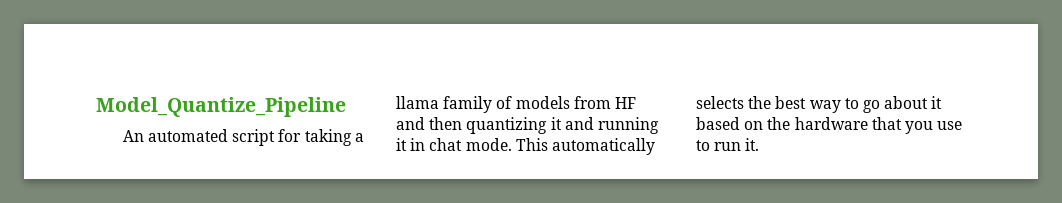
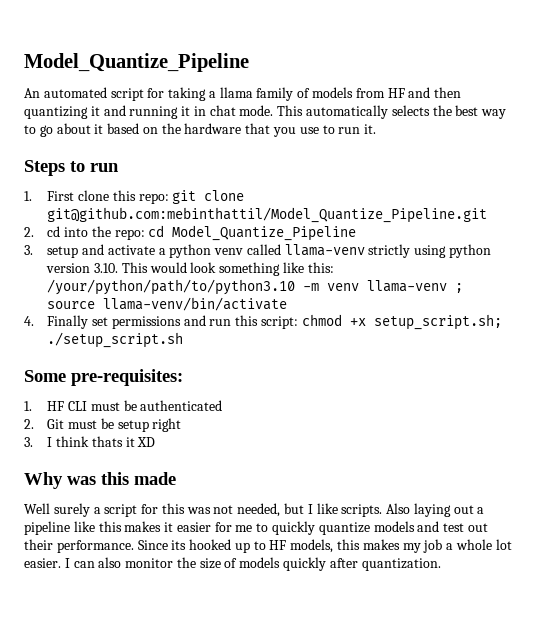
+ Steps to run
+ 1. First clone this repo: git clone git@github.com:mebinthattil/Model_Quantize_Pipeline.git
+ 2. cd into the repo: cd Model_Quantize_Pipeline
+ 3. setup and activate a python venv called llama-venv strictly using python version 3.10. This would look something like this: /your/python/path/to/python3.10 -m venv llama-venv ; source llama-venv/bin/activate
+ 4. Finally set permissions and run this script: chmod +x setup_script.sh; ./setup_script.sh
+ Some pre-requisites:
+ 1. HF CLI must be authenticated
+ 2. Git must be setup right
+ 3. I think thats it XD
+ Why was this made
+ Well surely a script for this was not needed, but I like scripts. Also laying out a pipeline like this makes it easier for me to quickly quantize models and test out their performance. Since its hooked up to HF models, this makes my job a whole lot easier. I can also monitor the size of models quickly after quantization.

